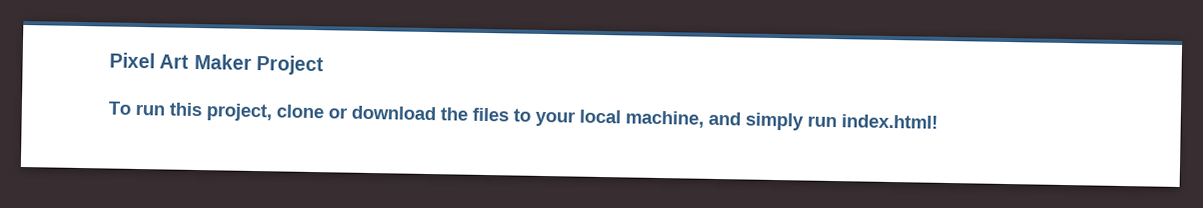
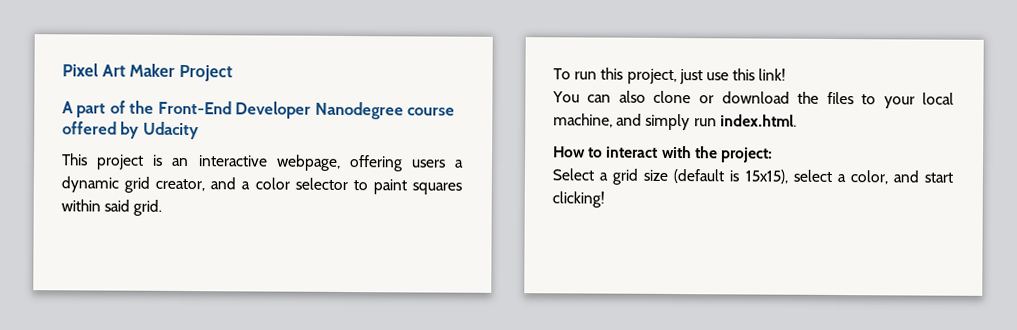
- To run this project, clone or download the files to your local machine, and simply run index.html!
+ A part of the Front-End Developer Nanodegree course offered by Udacity
+ This project is an interactive webpage, offering users a dynamic grid creator, and a color selector to paint squares within said grid.
+ To run this project, just use this link!
+ You can also clone or download the files to your local machine, and simply run index.html.
+ How to interact with the project:
+ Select a grid size (default is 15x15), select a color, and start clicking!

